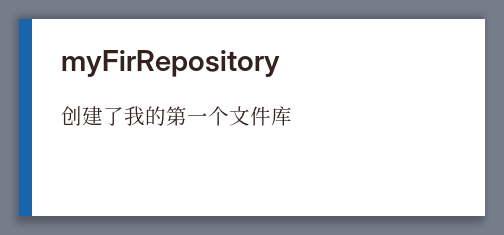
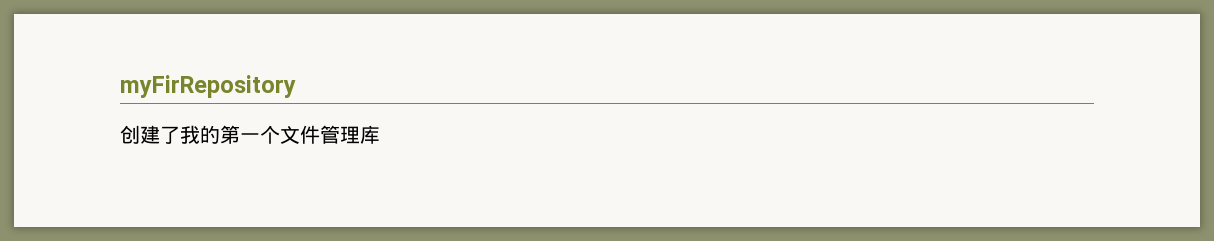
- 创建了我的第一个文件库
+ 创建了我的第一个文件管理库

